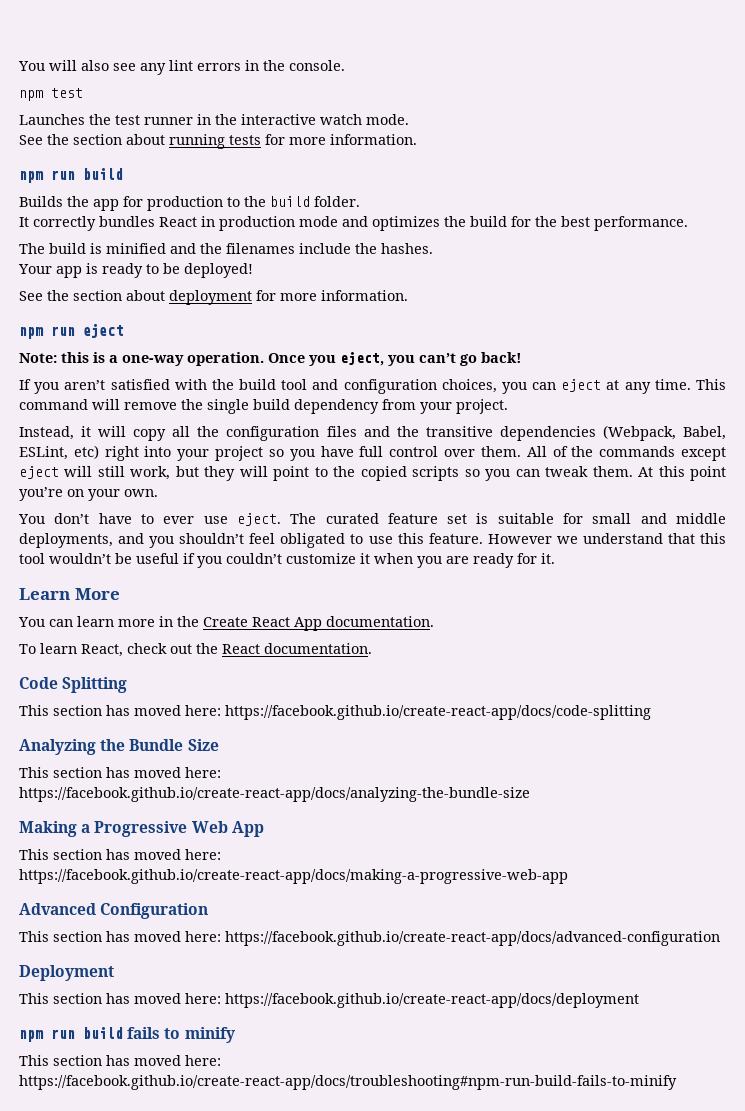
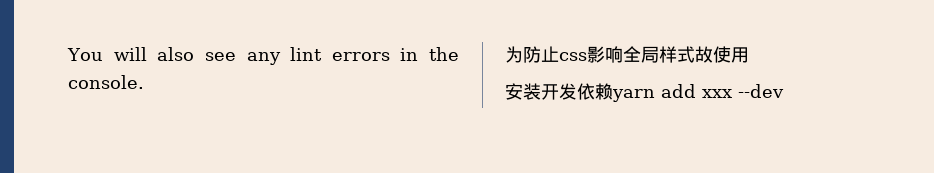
- npm test
- Launches the test runner in the interactive watch mode.
- See the section about running tests for more information.
- npm run build
- Builds the app for production to the build folder.
- It correctly bundles React in production mode and optimizes the build for the best performance.
- The build is minified and the filenames include the hashes.
- Your app is ready to be deployed!
- See the section about deployment for more information.
- npm run eject
- Note: this is a one-way operation. Once you eject, you can’t go back!
- If you aren’t satisfied with the build tool and configuration choices, you can eject at any time. This command will remove the single build dependency from your project.
- Instead, it will copy all the configuration files and the transitive dependencies (Webpack, Babel, ESLint, etc) right into your project so you have full control over them. All of the commands except eject will still work, but they will point to the copied scripts so you can tweak them. At this point you’re on your own.
- You don’t have to ever use eject. The curated feature set is suitable for small and middle deployments, and you shouldn’t feel obligated to use this feature. However we understand that this tool wouldn’t be useful if you couldn’t customize it when you are ready for it.
- Learn More
- You can learn more in the Create React App documentation.
- To learn React, check out the React documentation.
- Code Splitting
- This section has moved here: https://facebook.github.io/create-react-app/docs/code-splitting
- Analyzing the Bundle Size
- This section has moved here: https://facebook.github.io/create-react-app/docs/analyzing-the-bundle-size
- Making a Progressive Web App
- This section has moved here: https://facebook.github.io/create-react-app/docs/making-a-progressive-web-app
- Advanced Configuration
- This section has moved here: https://facebook.github.io/create-react-app/docs/advanced-configuration
- Deployment
- This section has moved here: https://facebook.github.io/create-react-app/docs/deployment
- npm run build fails to minify
- This section has moved here: https://facebook.github.io/create-react-app/docs/troubleshooting#npm-run-build-fails-to-minify
+ 为防止css影响全局样式故使用
+ 安装开发依赖yarn add xxx --dev

